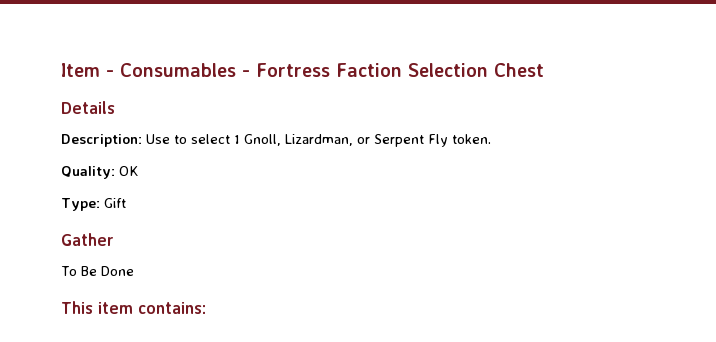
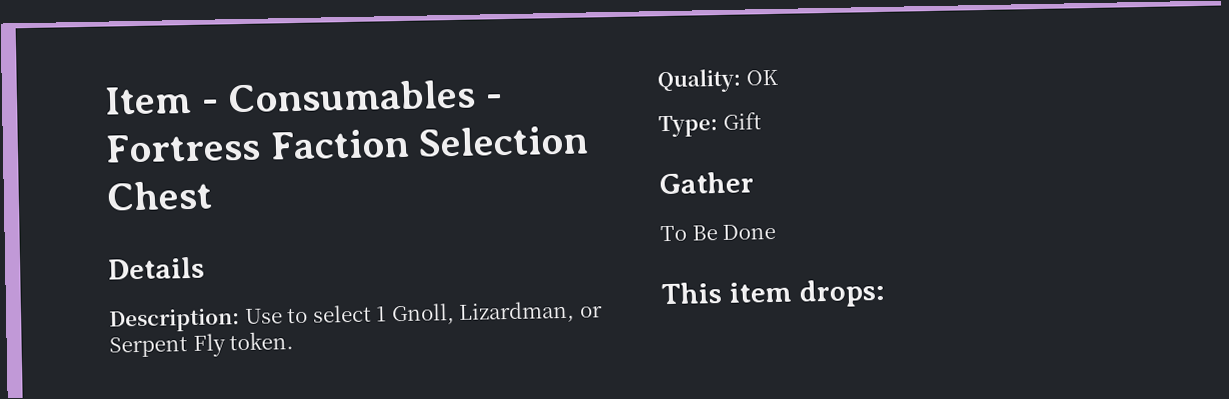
- This item contains:
+ This item drops:

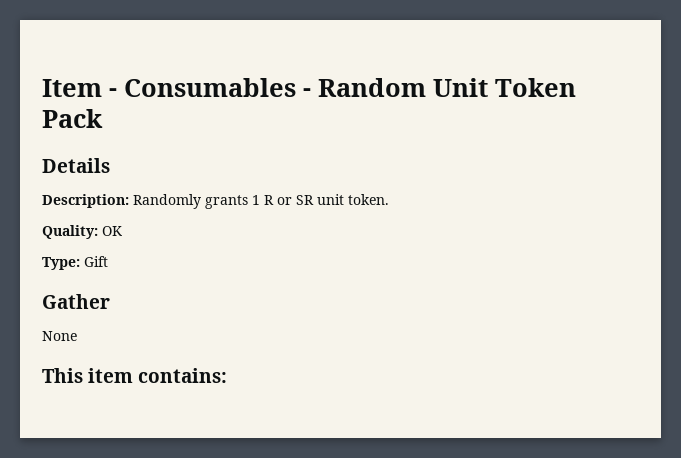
- Item - Consumables - Fortress Faction Selection Chest
+ Item - Consumables - Random Unit Token Pack
  Details
- Description: Use to select 1 Gnoll, Lizardman, or Serpent Fly token.
+ Description: Randomly grants 1 R or SR unit token.
- To Be Done
+ None
- This item drops:
+ This item contains:

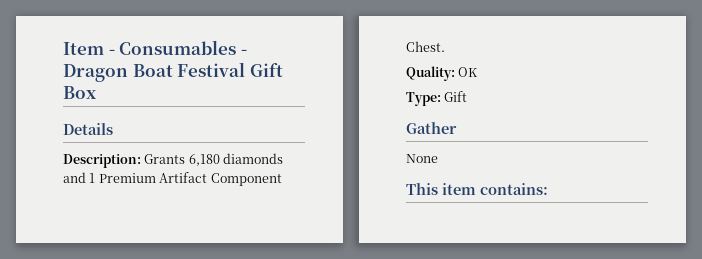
- Item - Consumables - Random Unit Token Pack
+ Item - Consumables - Dragon Boat Festival Gift Box
  Details
- Description: Randomly grants 1 R or SR unit token.
+ Description: Grants 6,180 diamonds and 1 Premium Artifact Component Chest.

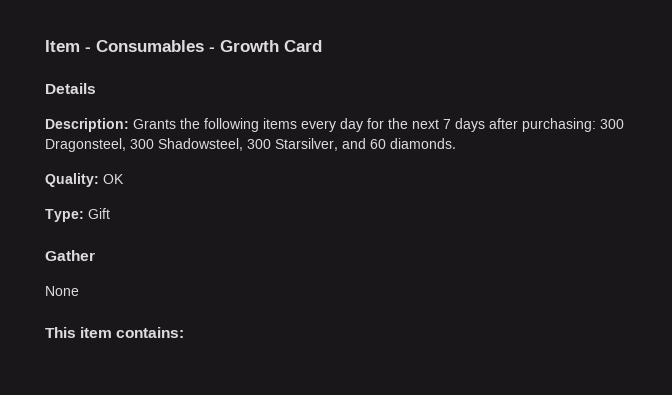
- Item - Consumables - Dragon Boat Festival Gift Box
+ Item - Consumables - Growth Card
  Details
- Description: Grants 6,180 diamonds and 1 Premium Artifact Component Chest.
+ Description: Grants the following items every day for the next 7 days after purchasing: 300 Dragonsteel, 300 Shadowsteel, 300 Starsilver, and 60 diamonds.

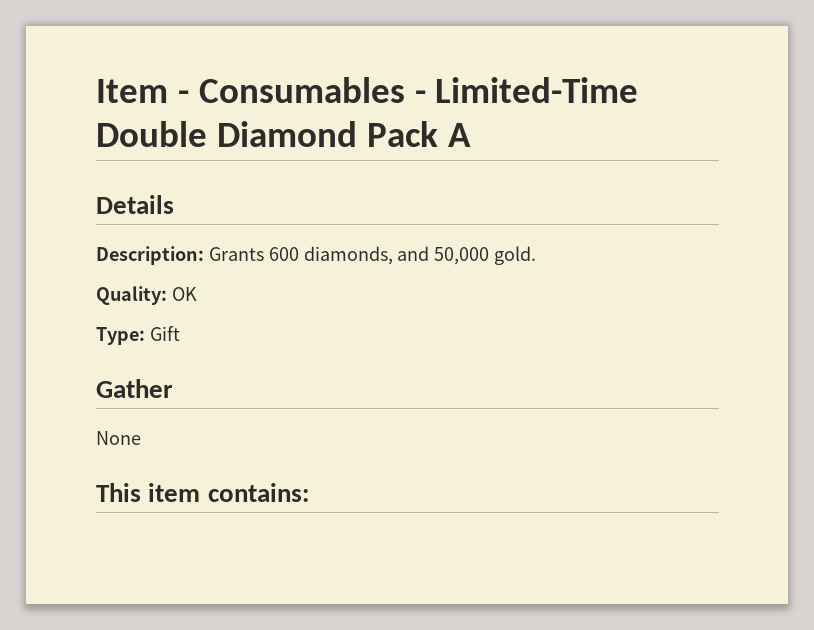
- Item - Consumables - Growth Card
+ Item - Consumables - Limited-Time Double Diamond Pack A
  Details
- Description: Grants the following items every day for the next 7 days after purchasing: 300 Dragonsteel, 300 Shadowsteel, 300 Starsilver, and 60 diamonds.
+ Description: Grants 600 diamonds, and 50,000 gold.

